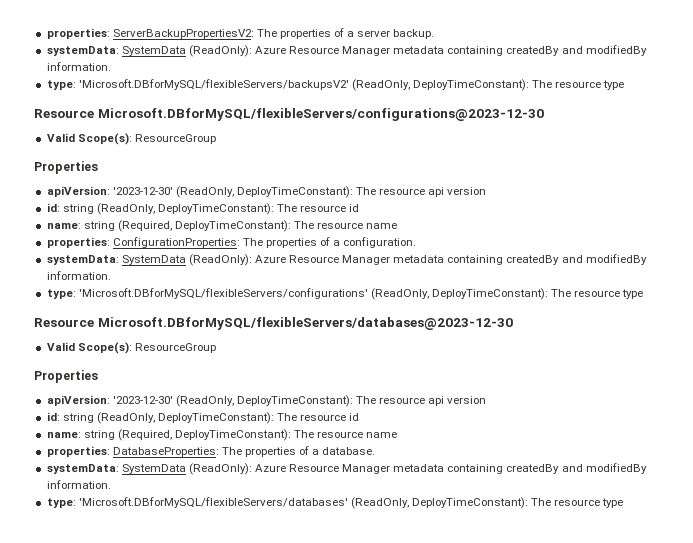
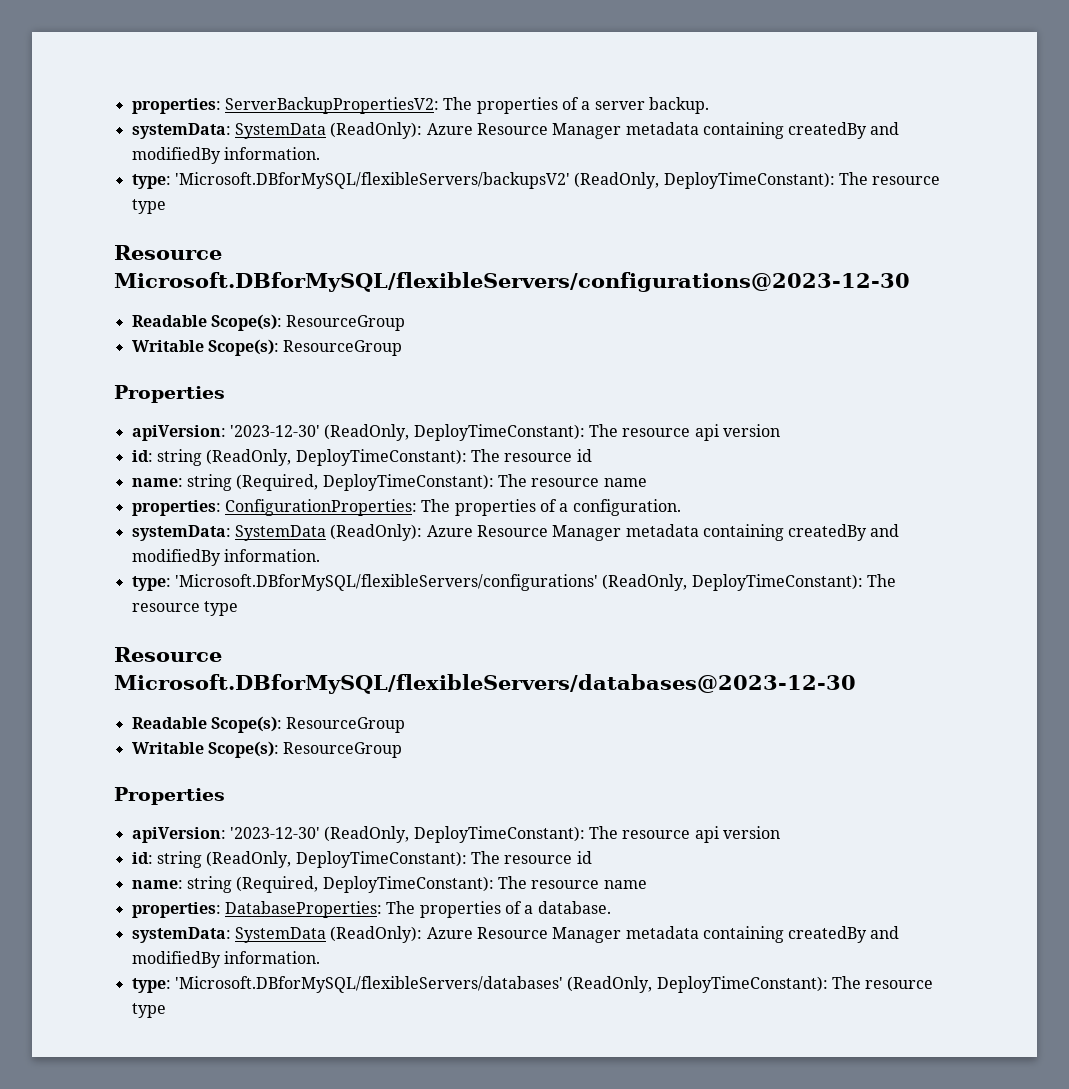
  Resource Microsoft.DBforMySQL/flexibleServers/configurations@2023-12-30
- Valid Scope(s): ResourceGroup
+ Readable Scope(s): ResourceGroup
+ Writable Scope(s): ResourceGroup
  Resource Microsoft.DBforMySQL/flexibleServers/databases@2023-12-30
- Valid Scope(s): ResourceGroup
+ Readable Scope(s): ResourceGroup
+ Writable Scope(s): ResourceGroup

